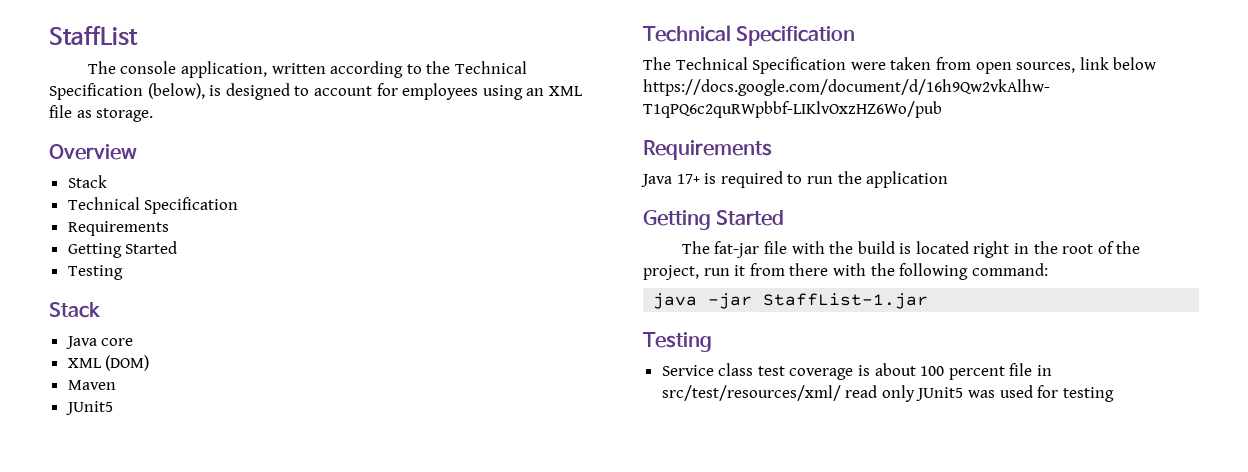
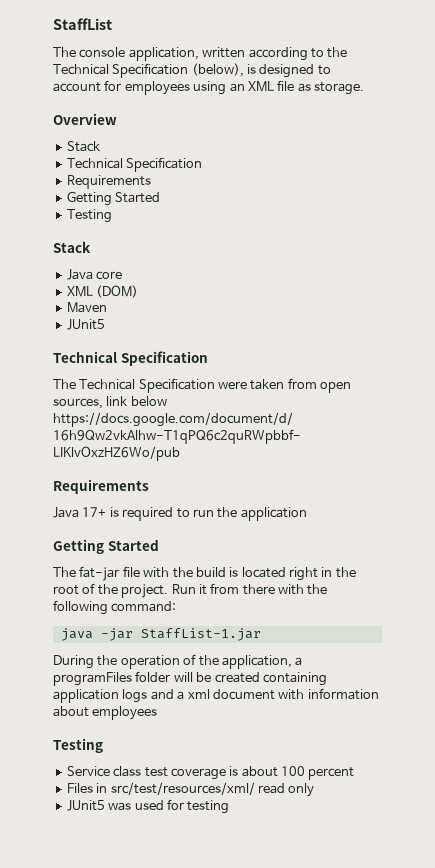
- The fat-jar file with the build is located right in the root of the project, run it from there with the following command:
+ The fat-jar file with the build is located right in the root of the project. Run it from there with the following command:
+ During the operation of the application, a programFiles folder will be created containing application logs and a xml document with information about employees
- Service class test coverage is about 100 percent file in src/test/resources/xml/ read only JUnit5 was used for testing
+ Service class test coverage is about 100 percent
+ Files in src/test/resources/xml/ read only
+ JUnit5 was used for testing

